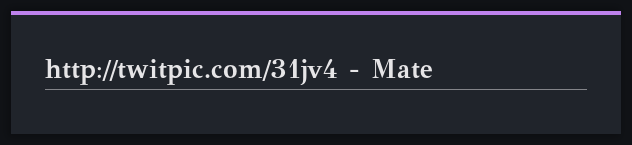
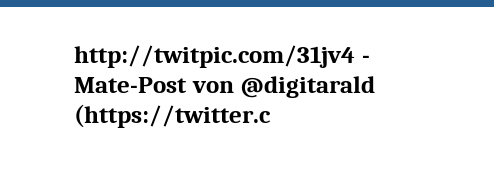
- http://twitpic.com/31jv4 - Mate
+ http://twitpic.com/31jv4 - Mate-Post von @digitarald (https://twitter.c

